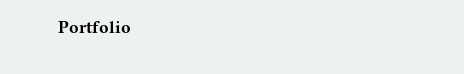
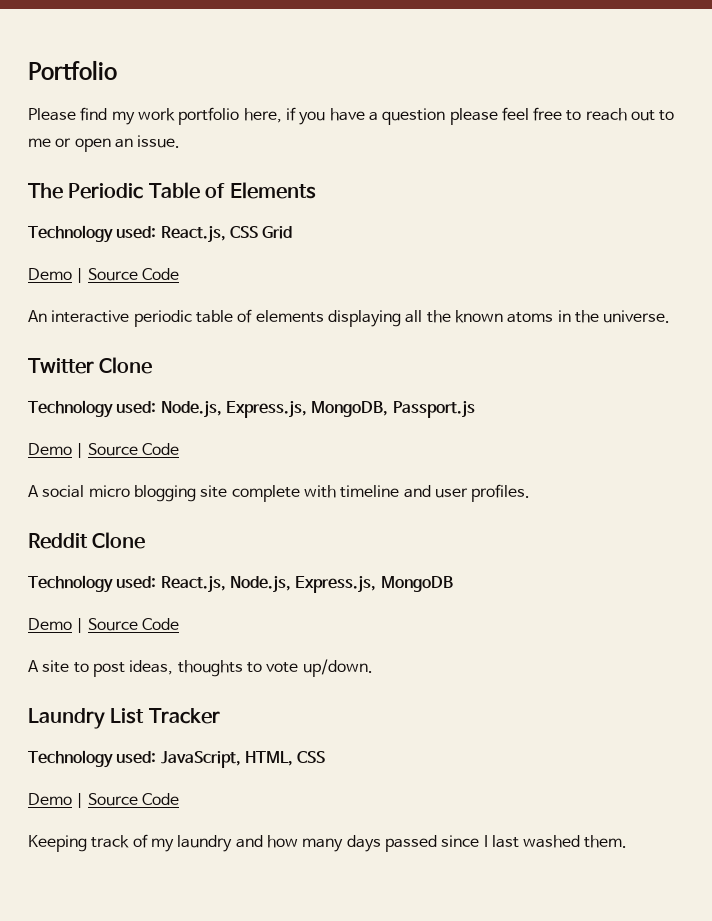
+ Please find my work portfolio here, if you have a question please feel free to reach out to me or open an issue.
+ The Periodic Table of Elements
+ Technology used: React.js, CSS Grid
+ Demo | Source Code
+ An interactive periodic table of elements displaying all the known atoms in the universe.
+ Twitter Clone
+ Technology used: Node.js, Express.js, MongoDB, Passport.js
+ Demo | Source Code
+ A social micro blogging site complete with timeline and user profiles.
+ Reddit Clone
+ Technology used: React.js, Node.js, Express.js, MongoDB
+ Demo | Source Code
+ A site to post ideas, thoughts to vote up/down.
+ Laundry List Tracker
+ Technology used: JavaScript, HTML, CSS
+ Demo | Source Code
+ Keeping track of my laundry and how many days passed since I last washed them.

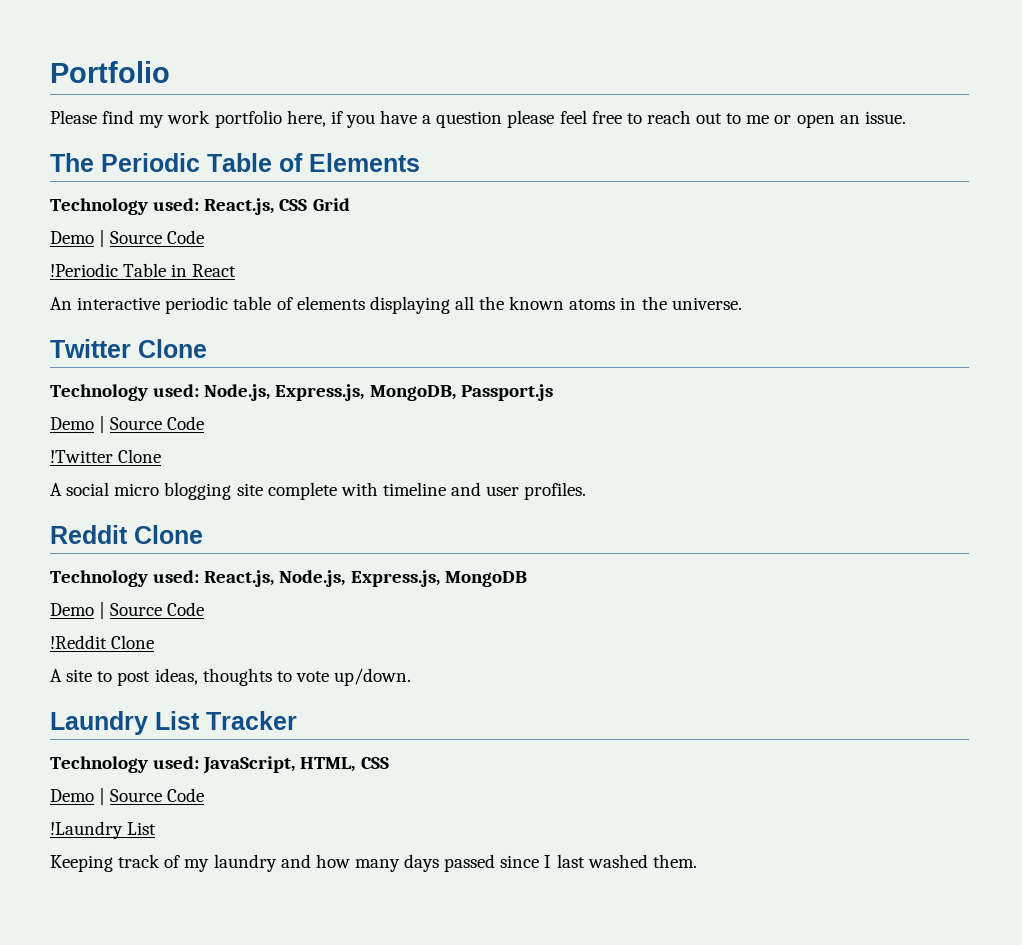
+ !Periodic Table in React
+ !Twitter Clone
+ !Reddit Clone
+ !Laundry List

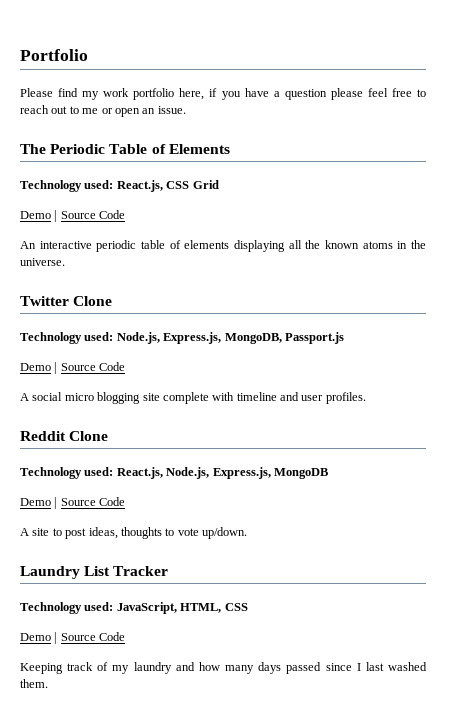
- !Periodic Table in React
- !Twitter Clone
- !Reddit Clone
- !Laundry List

